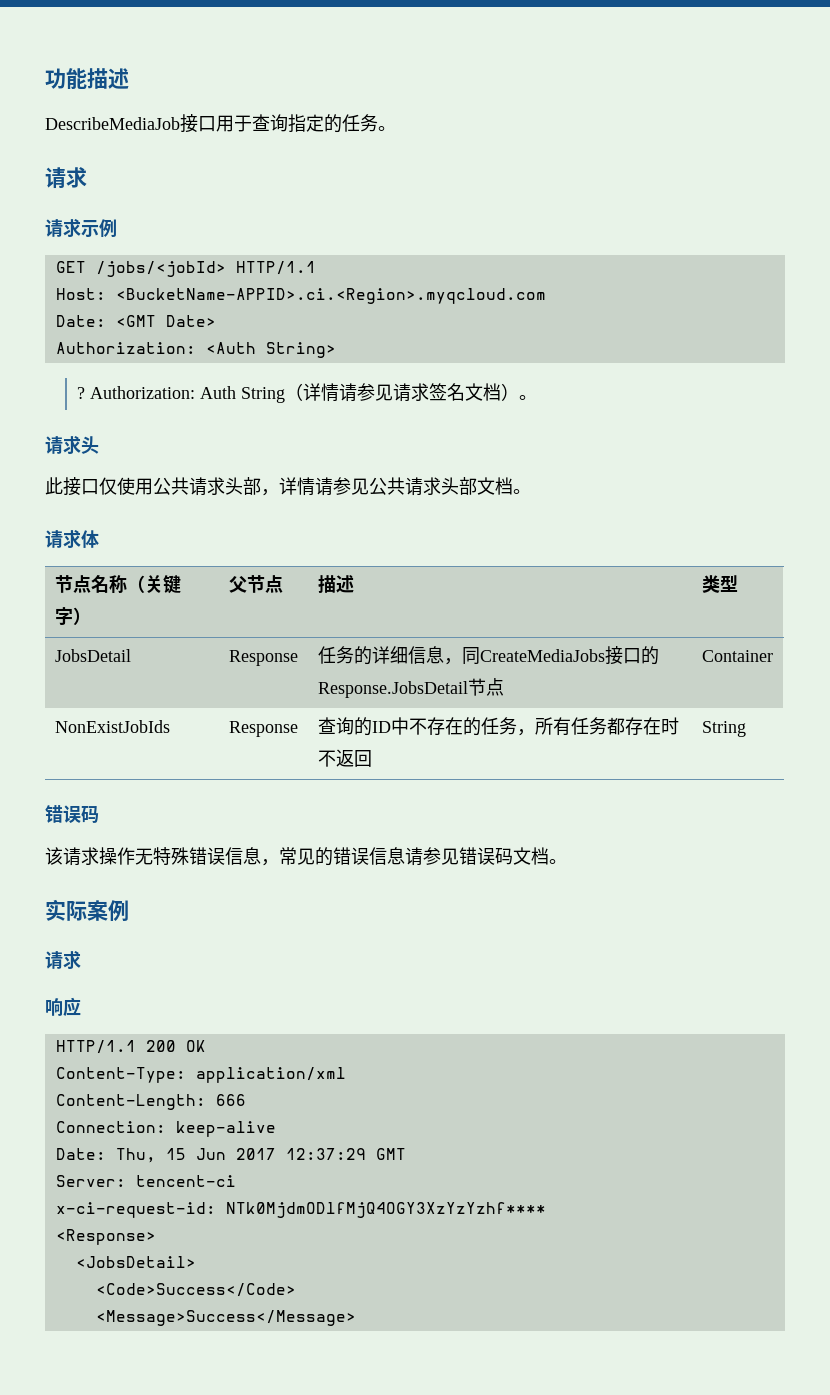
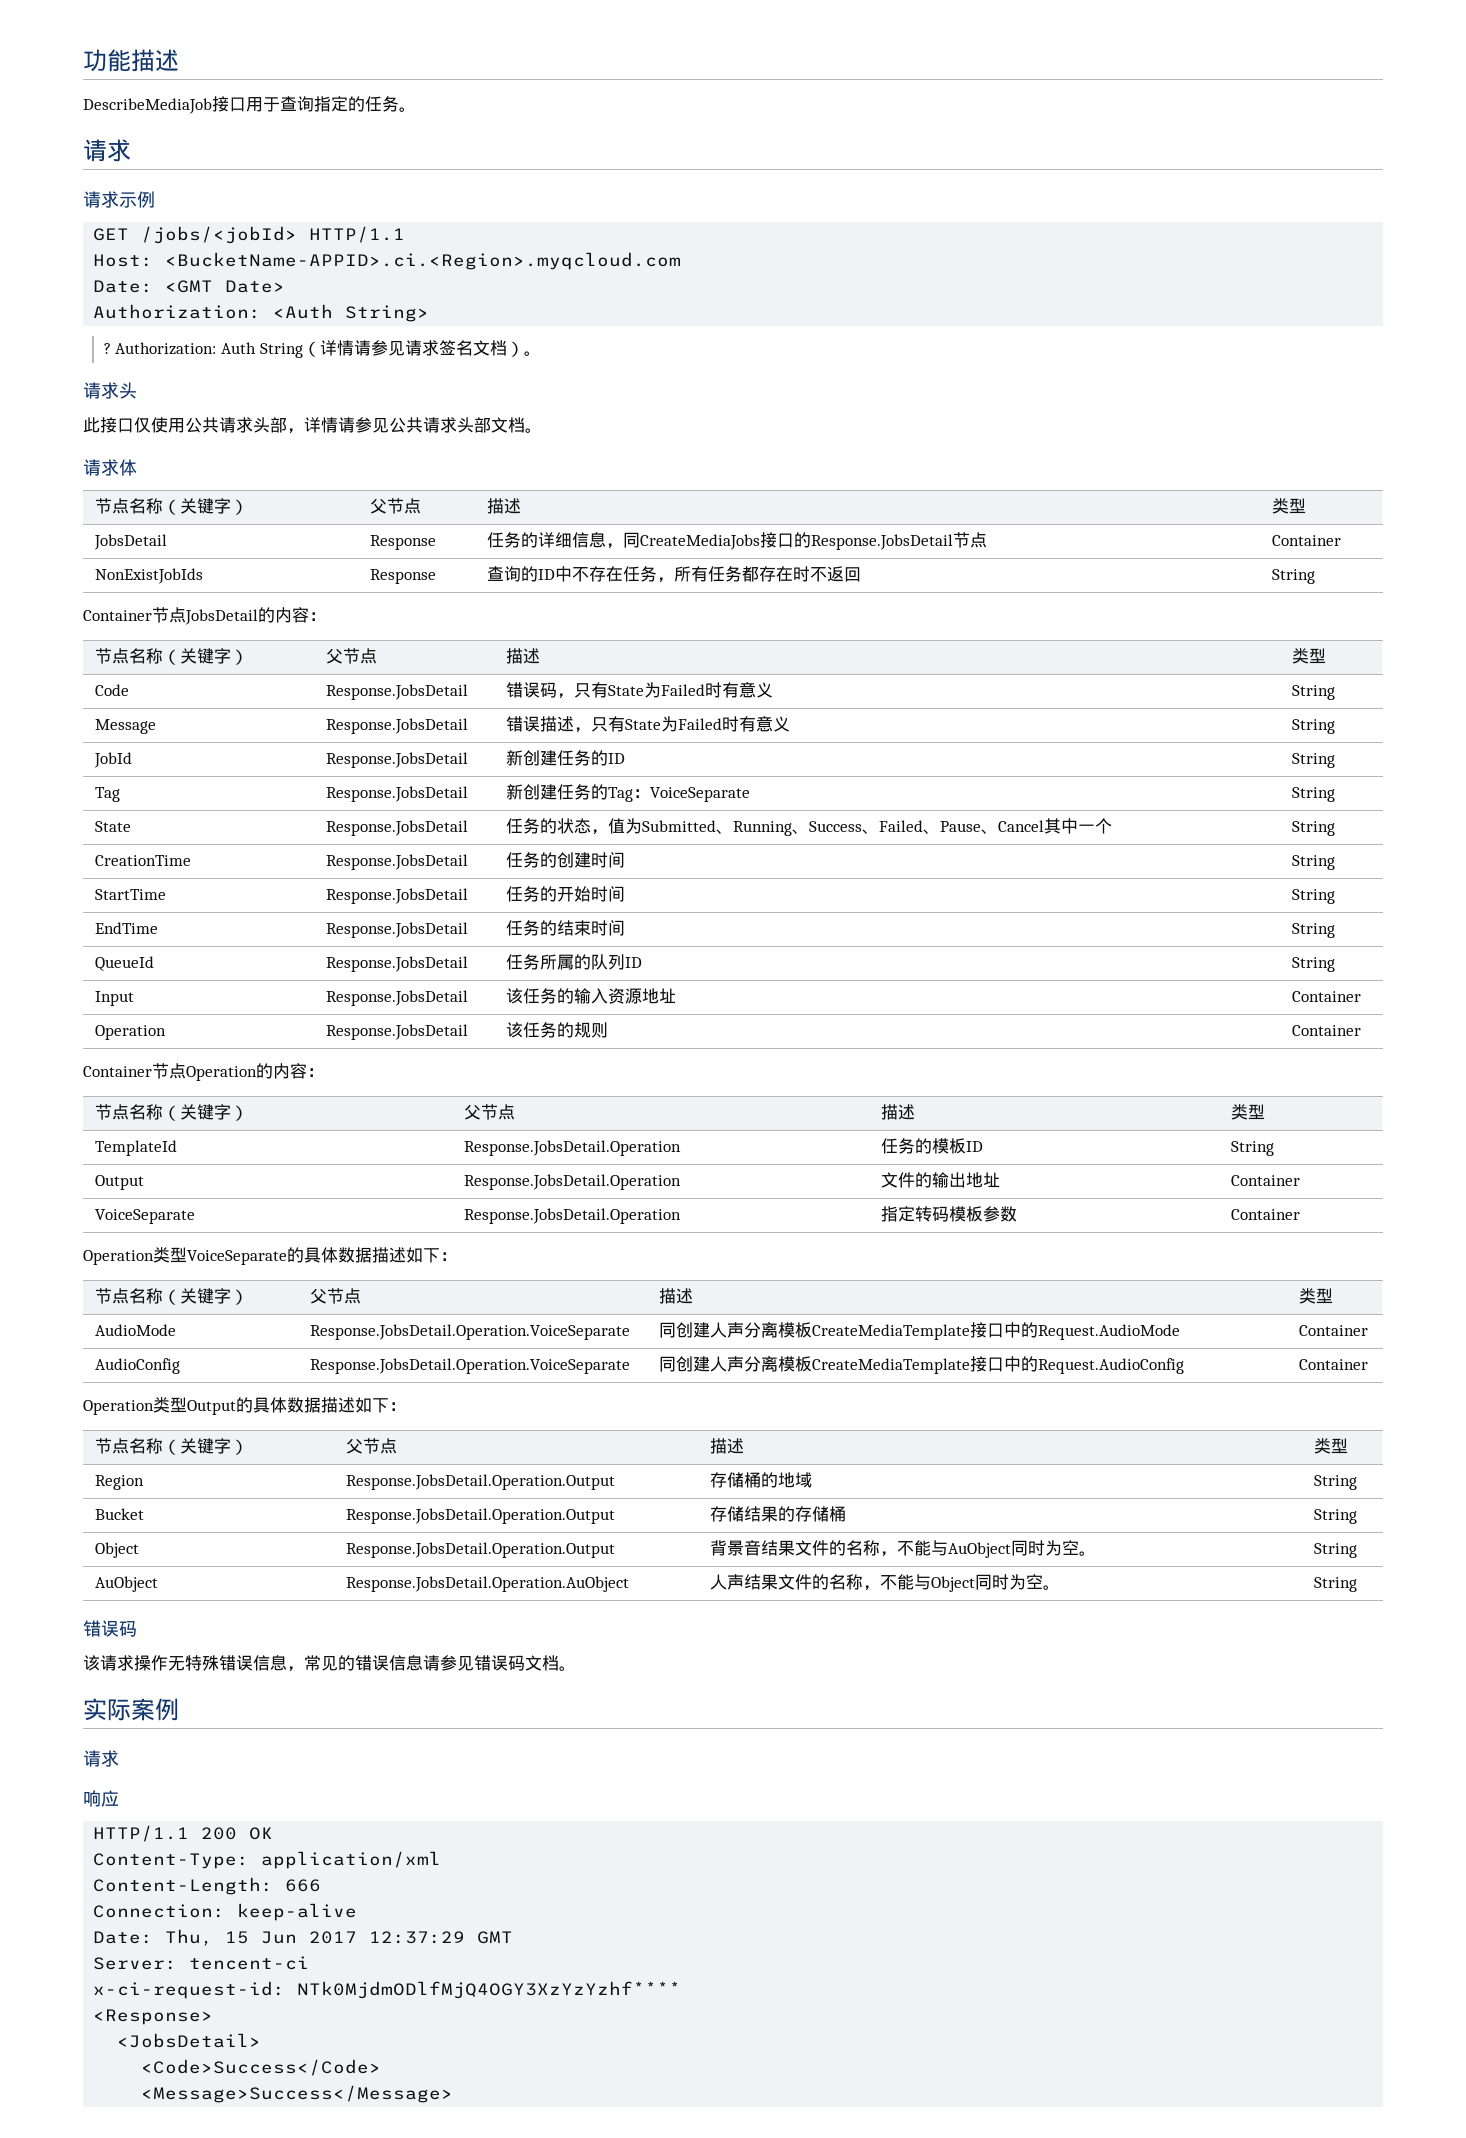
- NonExistJobIds | Response | 查询的ID中不存在的任务，所有任务都存在时不返回 | String
+ NonExistJobIds | Response | 查询的ID中不存在任务，所有任务都存在时不返回 | String
+ Container节点JobsDetail的内容：
+ 节点名称（关键字） | 父节点 | 描述 | 类型
+ Code | Response.JobsDetail | 错误码，只有State为Failed时有意义 | String
+ Message | Response.JobsDetail | 错误描述，只有State为Failed时有意义 | String
+ JobId | Response.JobsDetail | 新创建任务的ID | String
+ Tag | Response.JobsDetail | 新创建任务的Tag：VoiceSeparate | String
+ State | Response.JobsDetail | 任务的状态，值为Submitted、Running、Success、Failed、Pause、Cancel其中一个 | String
+ CreationTime | Response.JobsDetail | 任务的创建时间 | String
+ StartTime | Response.JobsDetail | 任务的开始时间 | String
+ EndTime | Response.JobsDetail | 任务的结束时间 | String
+ QueueId | Response.JobsDetail | 任务所属的队列ID | String
+ Input | Response.JobsDetail | 该任务的输入资源地址 | Container
+ Operation | Response.JobsDetail | 该任务的规则 | Container
+ Container节点Operation的内容：
+ 节点名称（关键字） | 父节点 | 描述 | 类型
+ TemplateId | Response.JobsDetail.Operation | 任务的模板ID | String
+ Output | Response.JobsDetail.Operation | 文件的输出地址 | Container
+ VoiceSeparate | Response.JobsDetail.Operation | 指定转码模板参数 | Container
+ Operation类型VoiceSeparate的具体数据描述如下：
+ 节点名称（关键字） | 父节点 | 描述 | 类型
+ AudioMode | Response.JobsDetail.Operation.VoiceSeparate | 同创建人声分离模板CreateMediaTemplate接口中的Request.AudioMode | Container
+ AudioConfig | Response.JobsDetail.Operation.VoiceSeparate | 同创建人声分离模板CreateMediaTemplate接口中的Request.AudioConfig | Container
+ Operation类型Output的具体数据描述如下：
+ 节点名称（关键字） | 父节点 | 描述 | 类型
+ Region | Response.JobsDetail.Operation.Output | 存储桶的地域 | String
+ Bucket | Response.JobsDetail.Operation.Output | 存储结果的存储桶 | String
+ Object | Response.JobsDetail.Operation.Output | 背景音结果文件的名称，不能与AuObject同时为空。 | String
+ AuObject | Response.JobsDetail.Operation.AuObject | 人声结果文件的名称，不能与Object同时为空。 | String

